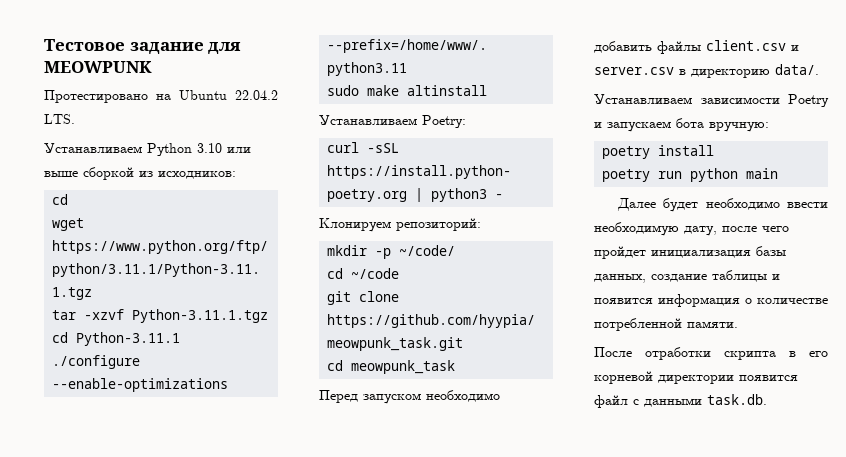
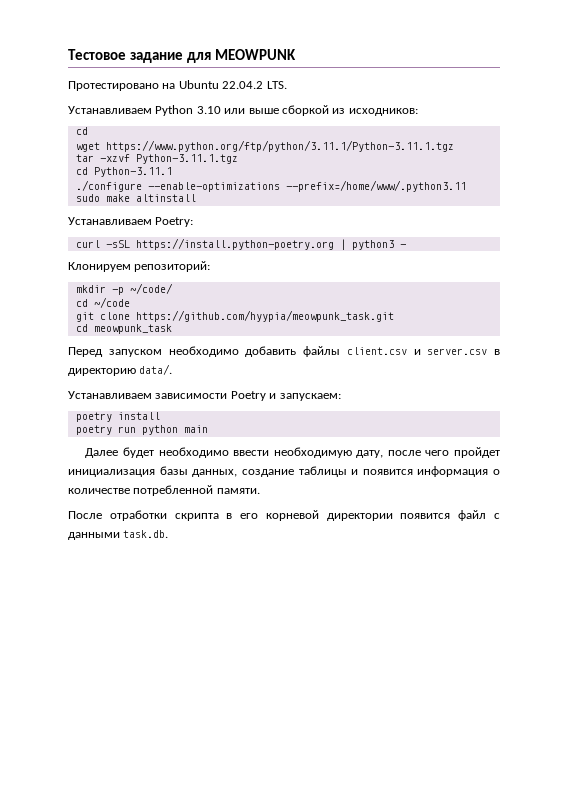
- Устанавливаем зависимости Poetry и запускаем бота вручную:
+ Устанавливаем зависимости Poetry и запускаем:

